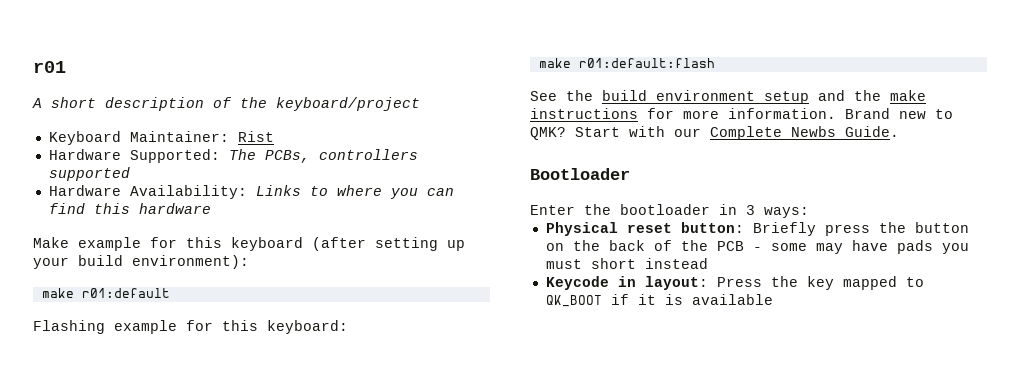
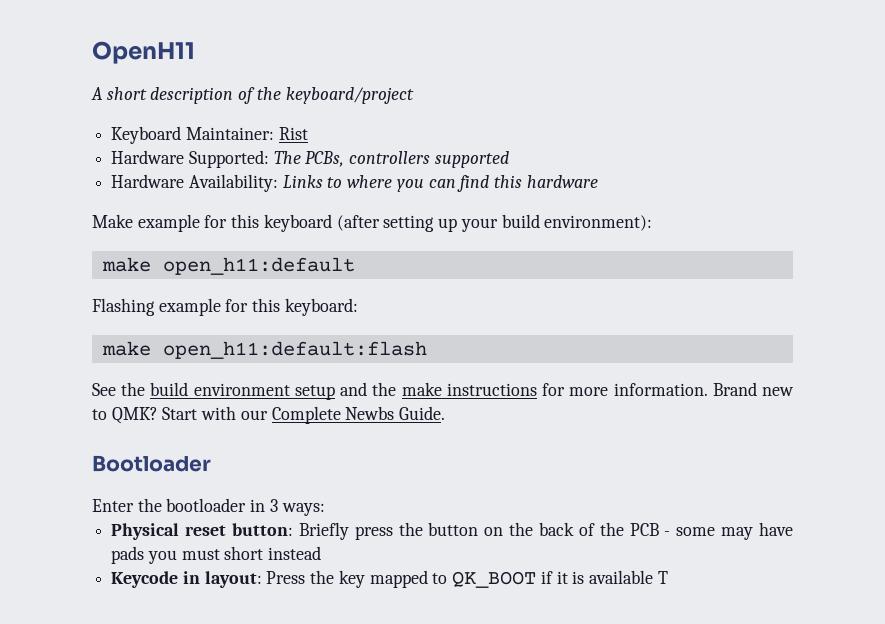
- r01
+ OpenH11
- make r01:default
+ make open_h11:default
- make r01:default:flash
+ make open_h11:default:flash
- Keycode in layout: Press the key mapped to QK_BOOT if it is available
+ Keycode in layout: Press the key mapped to QK_BOOT if it is available T

